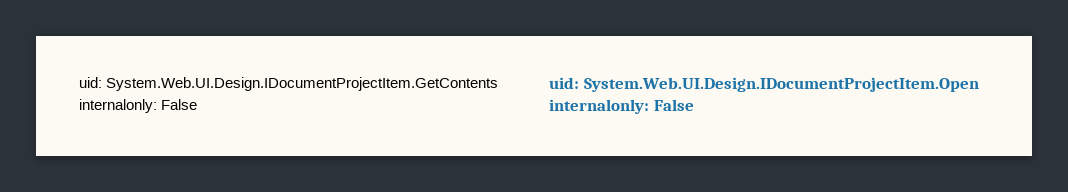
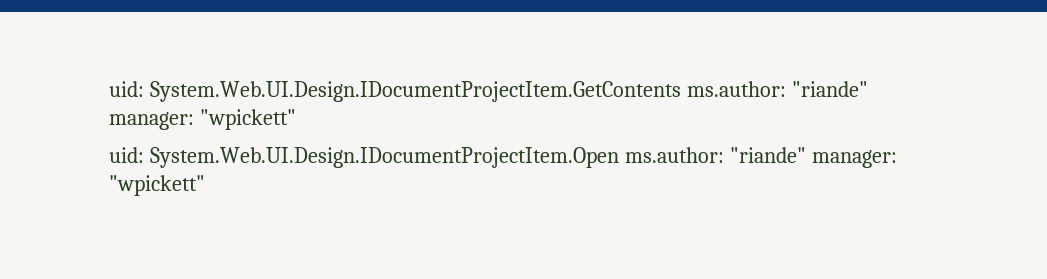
- uid: System.Web.UI.Design.IDocumentProjectItem.GetContents internalonly: False
- uid: System.Web.UI.Design.IDocumentProjectItem.Open internalonly: False
+ uid: System.Web.UI.Design.IDocumentProjectItem.GetContents ms.author: "riande" manager: "wpickett"
+ uid: System.Web.UI.Design.IDocumentProjectItem.Open ms.author: "riande" manager: "wpickett"

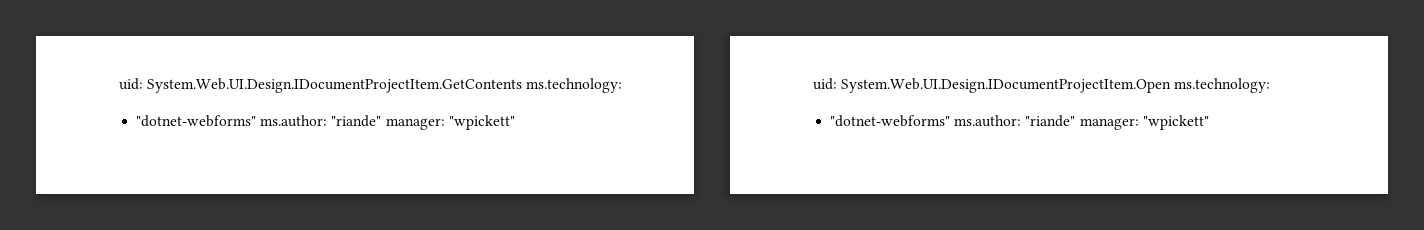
- uid: System.Web.UI.Design.IDocumentProjectItem.GetContents ms.author: "riande" manager: "wpickett"
+ uid: System.Web.UI.Design.IDocumentProjectItem.GetContents ms.technology:
+ "dotnet-webforms" ms.author: "riande" manager: "wpickett"
- uid: System.Web.UI.Design.IDocumentProjectItem.Open ms.author: "riande" manager: "wpickett"
+ uid: System.Web.UI.Design.IDocumentProjectItem.Open ms.technology:
+ "dotnet-webforms" ms.author: "riande" manager: "wpickett"

